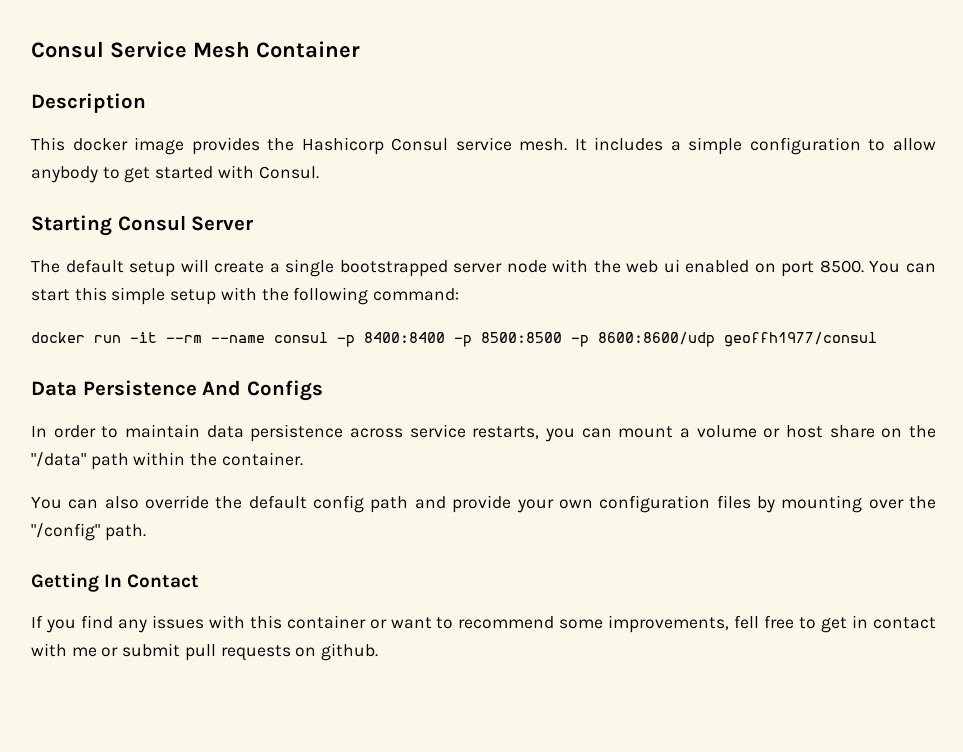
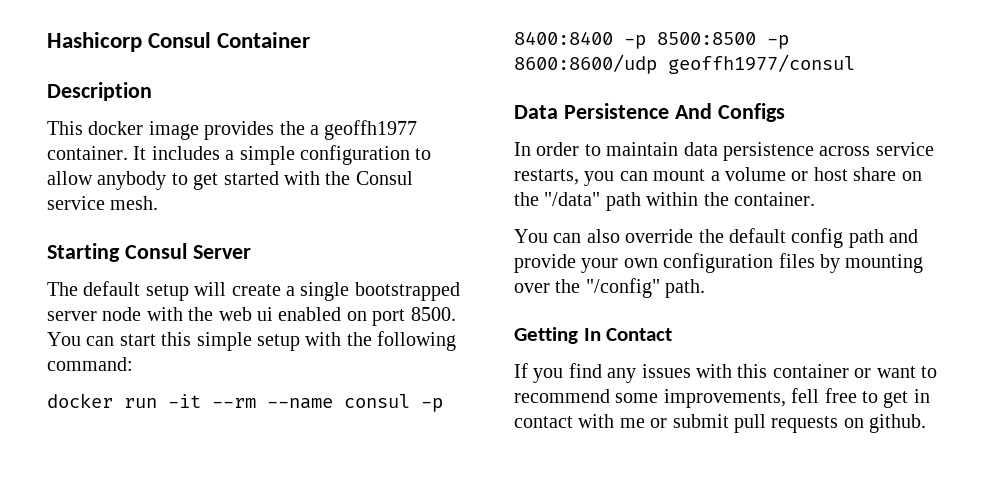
- Consul Service Mesh Container
+ Hashicorp Consul Container
- This docker image provides the Hashicorp Consul service mesh.
+ This docker image provides the a geoffh1977 container.
- It includes a simple configuration to allow anybody to get started with Consul.
+ It includes a simple configuration to allow anybody to get started with the Consul service mesh.

